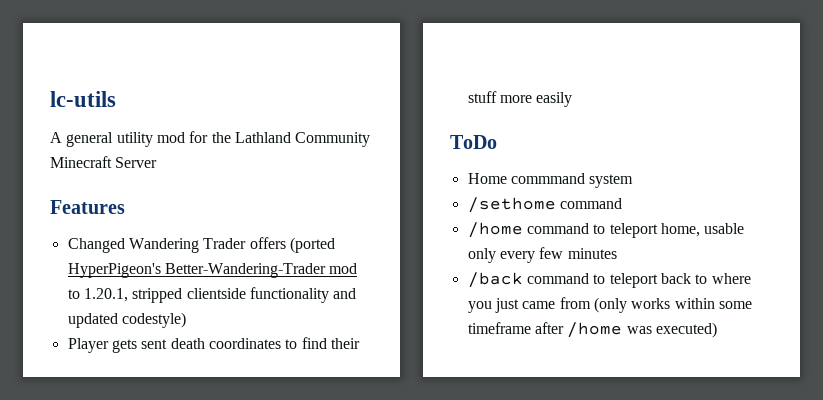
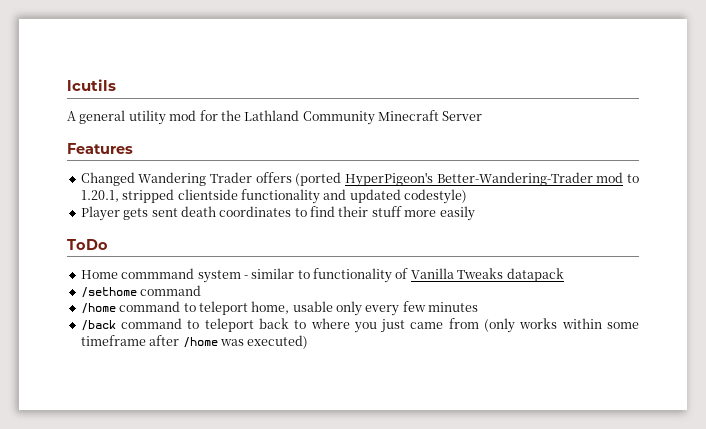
- lc-utils
+ lcutils
- Home commmand system
+ Home commmand system - similar to functionality of Vanilla Tweaks datapack

